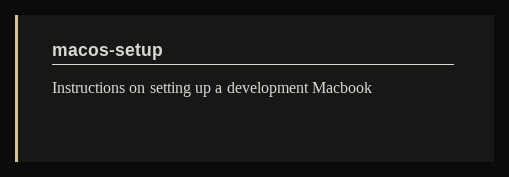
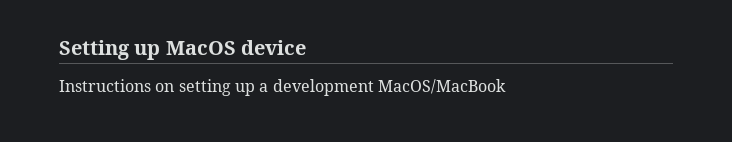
- macos-setup
+ Setting up MacOS device
- Instructions on setting up a development Macbook
+ Instructions on setting up a development MacOS/MacBook

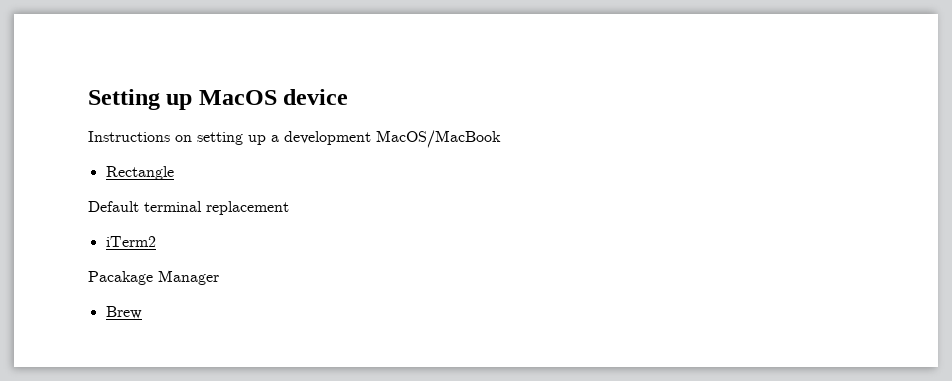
+ Rectangle
+ Default terminal replacement
+ iTerm2
+ Pacakage Manager
+ Brew

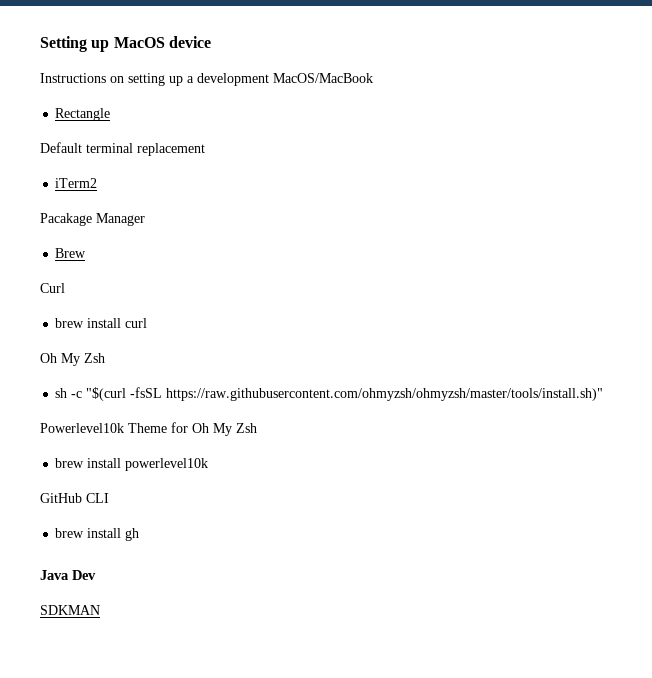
+ Curl
+ brew install curl
+ Oh My Zsh
+ sh -c "$(curl -fsSL https://raw.githubusercontent.com/ohmyzsh/ohmyzsh/master/tools/install.sh)"
+ Powerlevel10k Theme for Oh My Zsh
+ brew install powerlevel10k
+ GitHub CLI
+ brew install gh
+ Java Dev
+ SDKMAN

